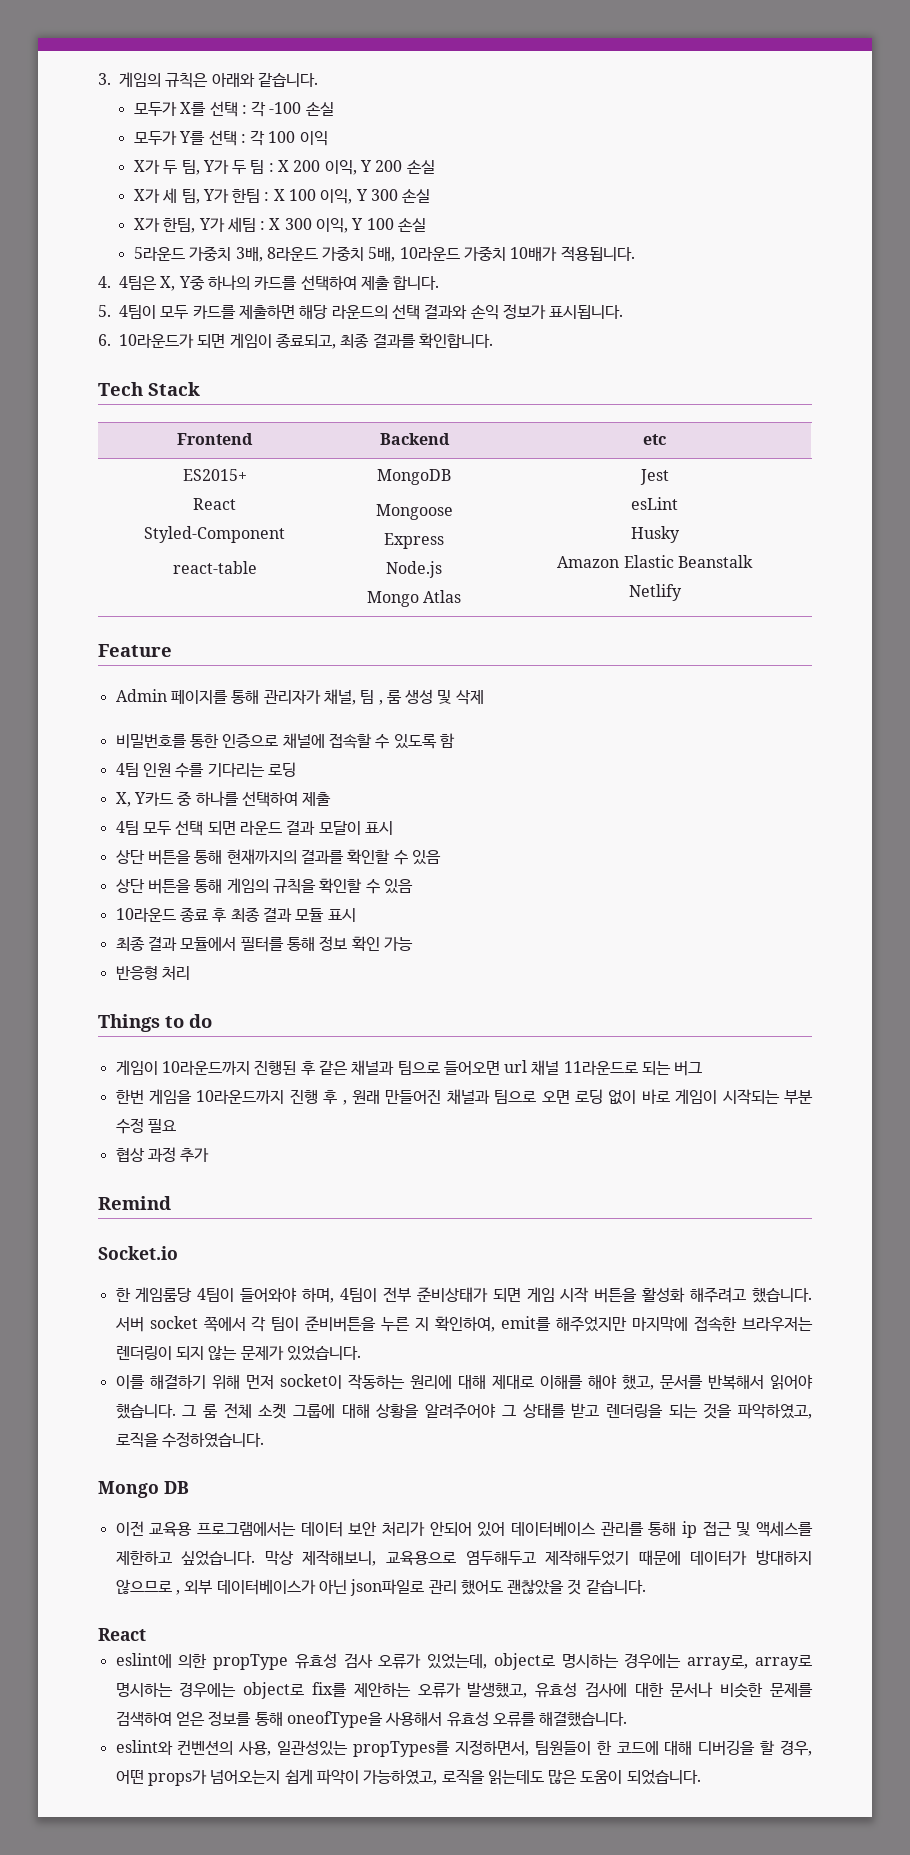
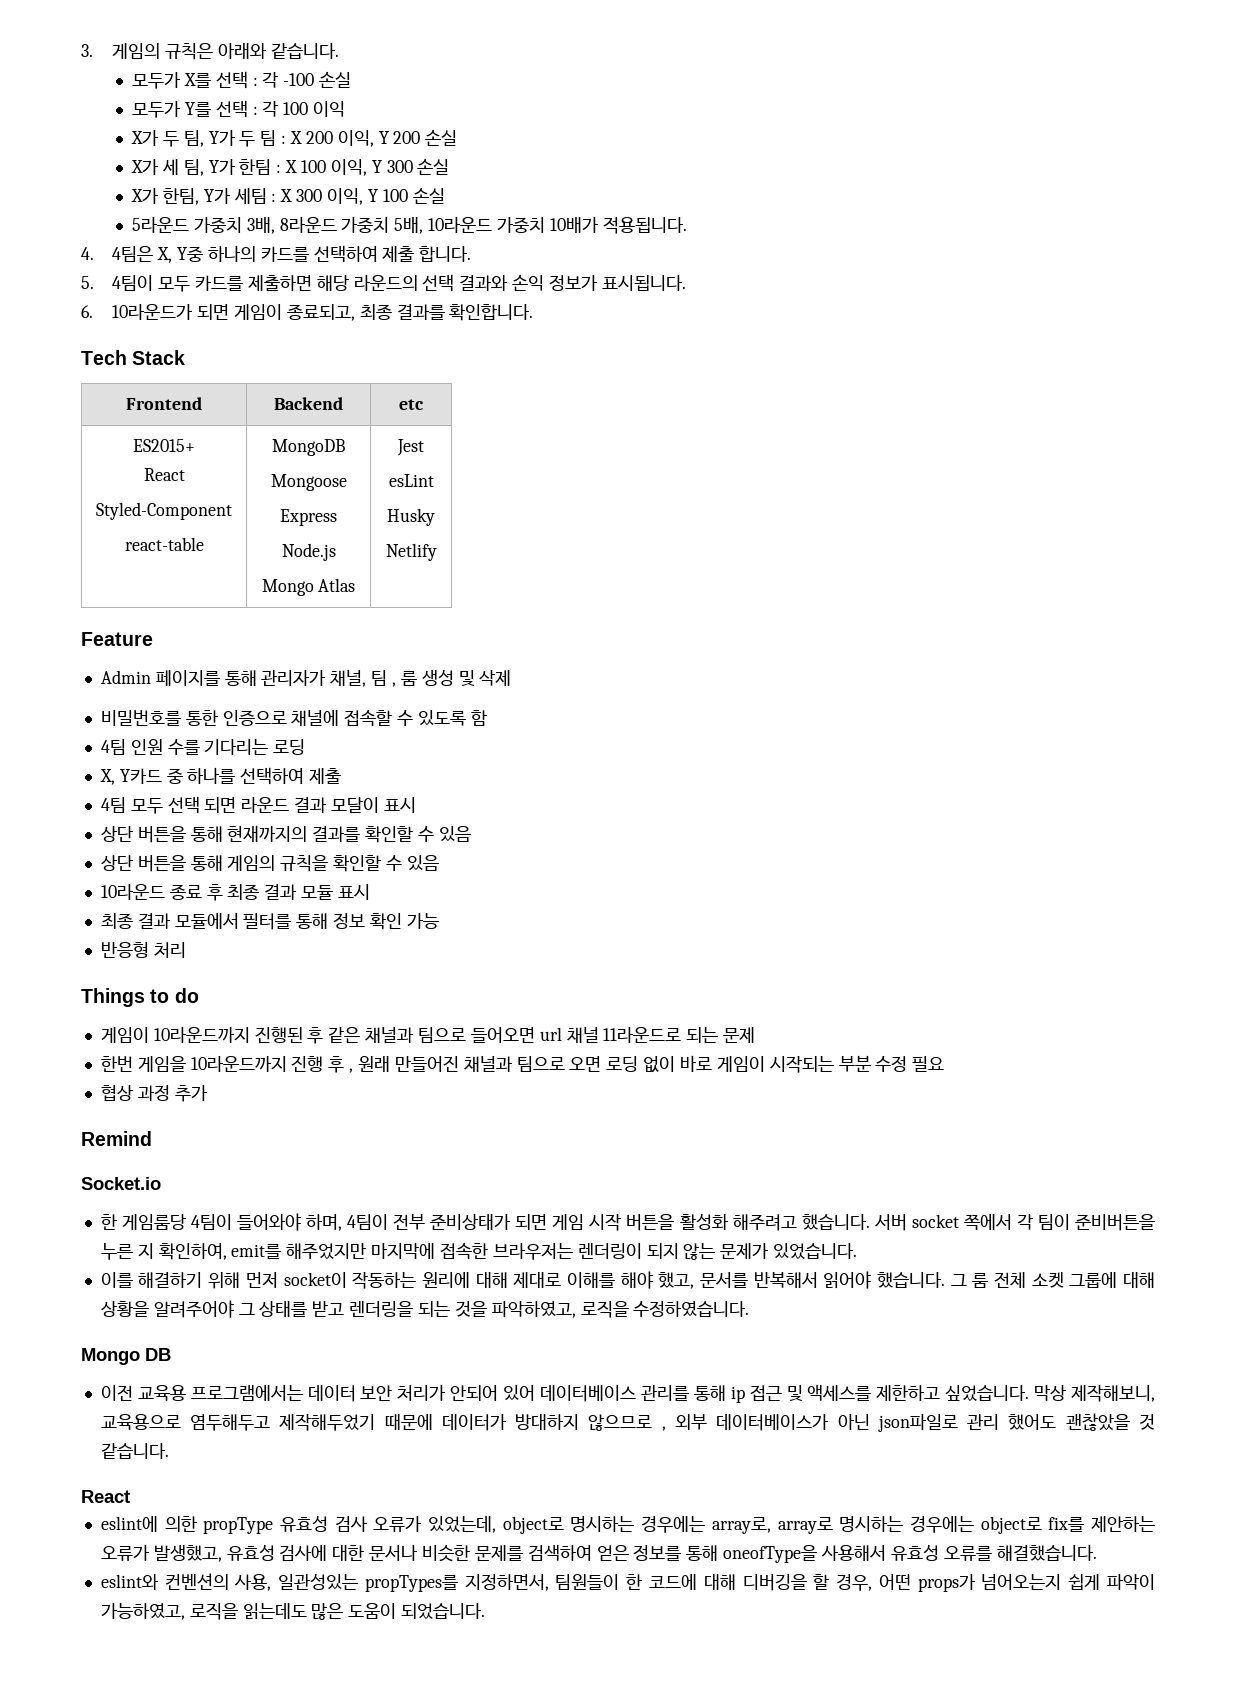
  ES2015+
  React
  Styled-Component
  react-table | MongoDB
  Mongoose
  Express
  Node.js
  Mongo Atlas | Jest
  esLint
  Husky
- Amazon Elastic Beanstalk
- 게임이 10라운드까지 진행된 후 같은 채널과 팀으로 들어오면 url 채널 11라운드로 되는 버그
+ 게임이 10라운드까지 진행된 후 같은 채널과 팀으로 들어오면 url 채널 11라운드로 되는 문제

